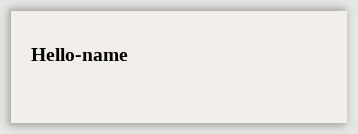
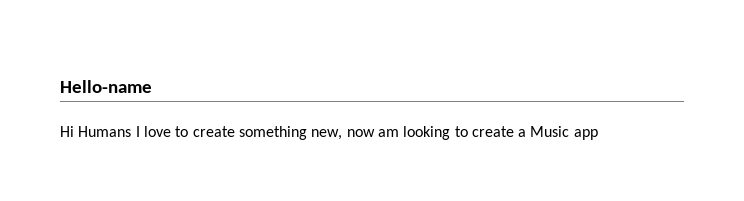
+ Hi Humans I love to create something new, now am looking to create a Music app

